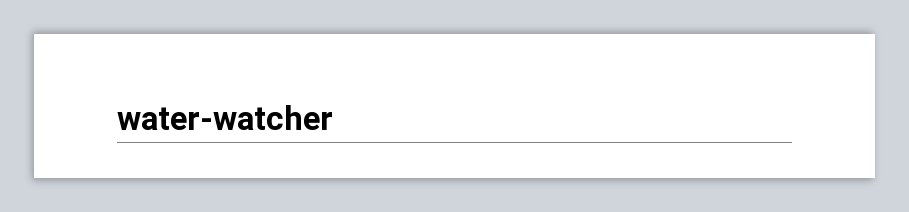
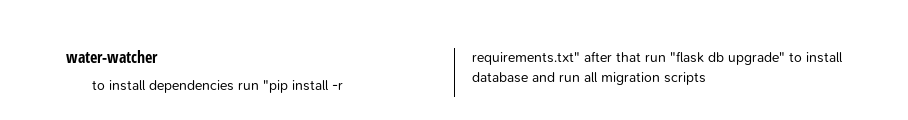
+ to install dependencies run "pip install -r requirements.txt" after that run "flask db upgrade" to install database and run all migration scripts

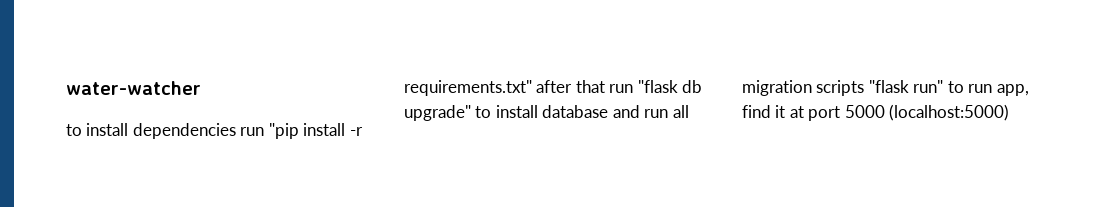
- to install dependencies run "pip install -r requirements.txt" after that run "flask db upgrade" to install database and run all migration scripts
+ to install dependencies run "pip install -r requirements.txt" after that run "flask db upgrade" to install database and run all migration scripts "flask run" to run app, find it at port 5000 (localhost:5000)

